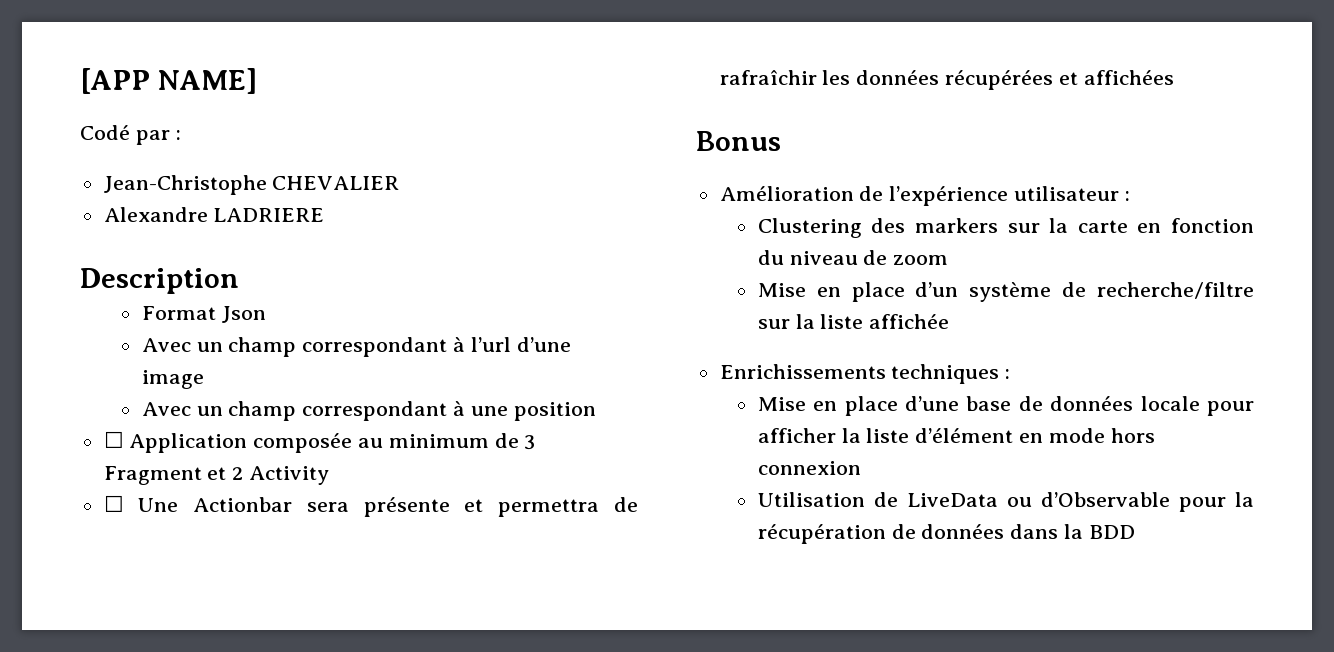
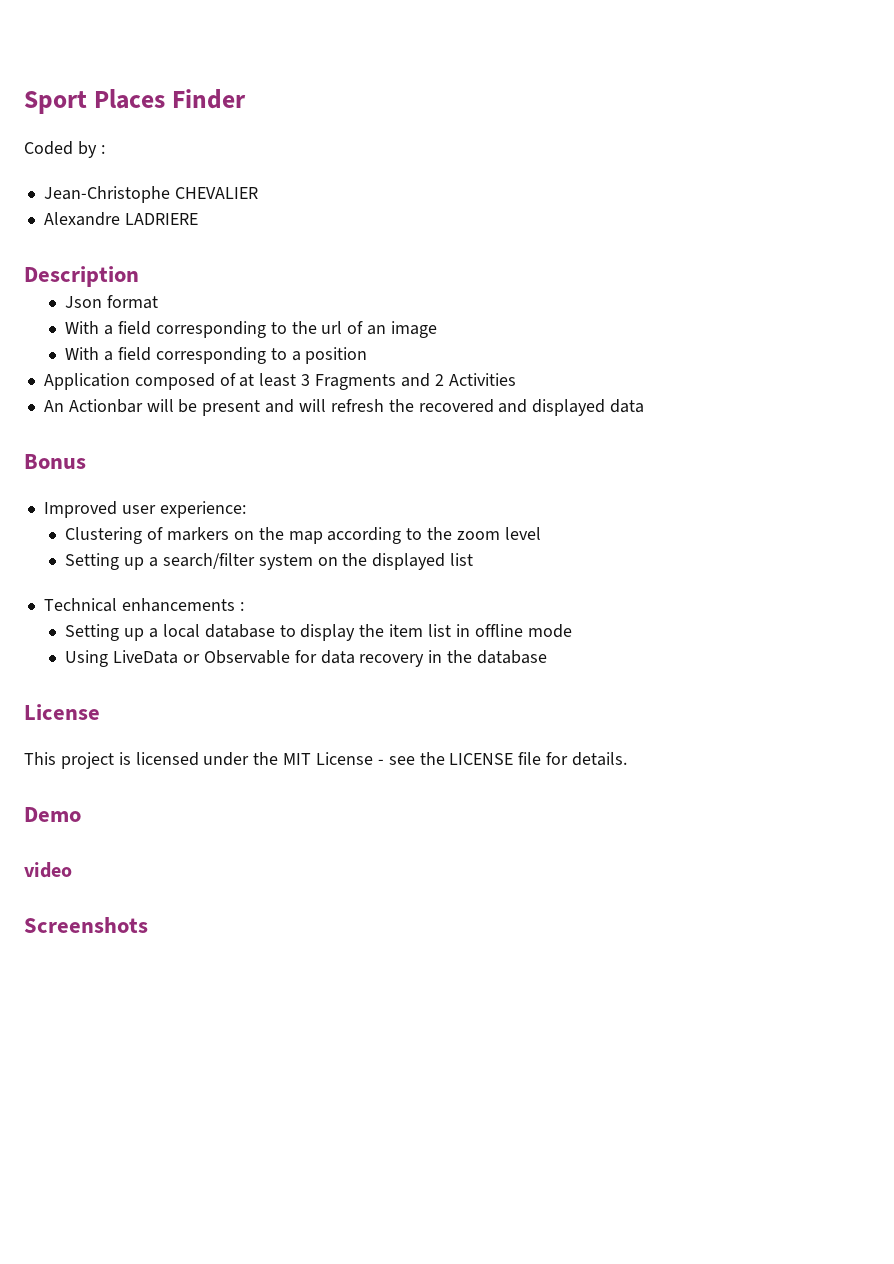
- [APP NAME]
- Codé par :
+ Sport Places Finder
+ Coded by :
- Format Json
- Avec un champ correspondant à l’url d’une image
- Avec un champ correspondant à une position
- ☐ Application composée au minimum de 3 Fragment et 2 Activity
- ☐ Une Actionbar sera présente et permettra de rafraîchir les données récupérées et affichées
+ Json format
+ With a field corresponding to the url of an image
+ With a field corresponding to a position
+ Application composed of at least 3 Fragments and 2 Activities
+ An Actionbar will be present and will refresh the recovered and displayed data
  Bonus
- Amélioration de l’expérience utilisateur :
- Clustering des markers sur la carte en fonction du niveau de zoom
- Mise en place d’un système de recherche/filtre sur la liste affichée
- Enrichissements techniques :
- Mise en place d’une base de données locale pour afficher la liste d’élément en mode hors connexion
- Utilisation de LiveData ou d’Observable pour la récupération de données dans la BDD
+ Improved user experience:
+ Clustering of markers on the map according to the zoom level
+ Setting up a search/filter system on the displayed list
+ Technical enhancements :
+ Setting up a local database to display the item list in offline mode
+ Using LiveData or Observable for data recovery in the database
+ License
+ This project is licensed under the MIT License - see the LICENSE file for details.
+ Demo
+ video
+ Screenshots

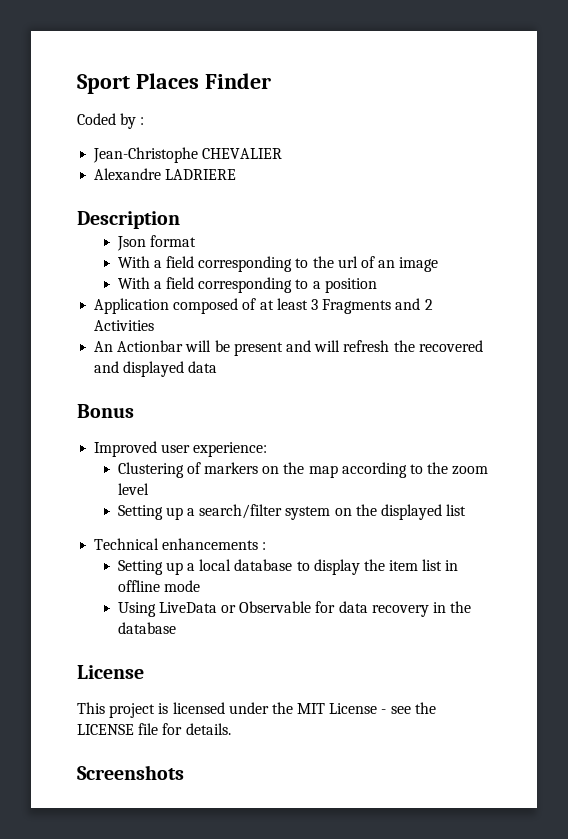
- Demo
- video

